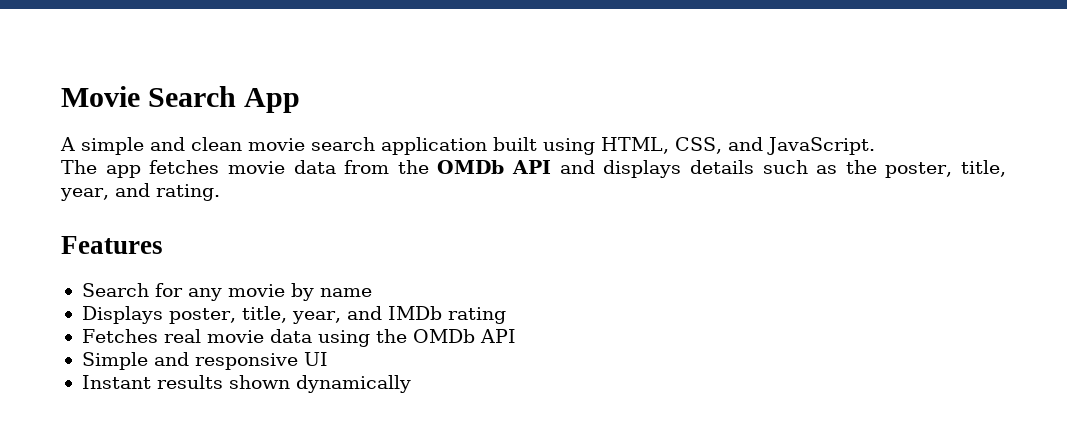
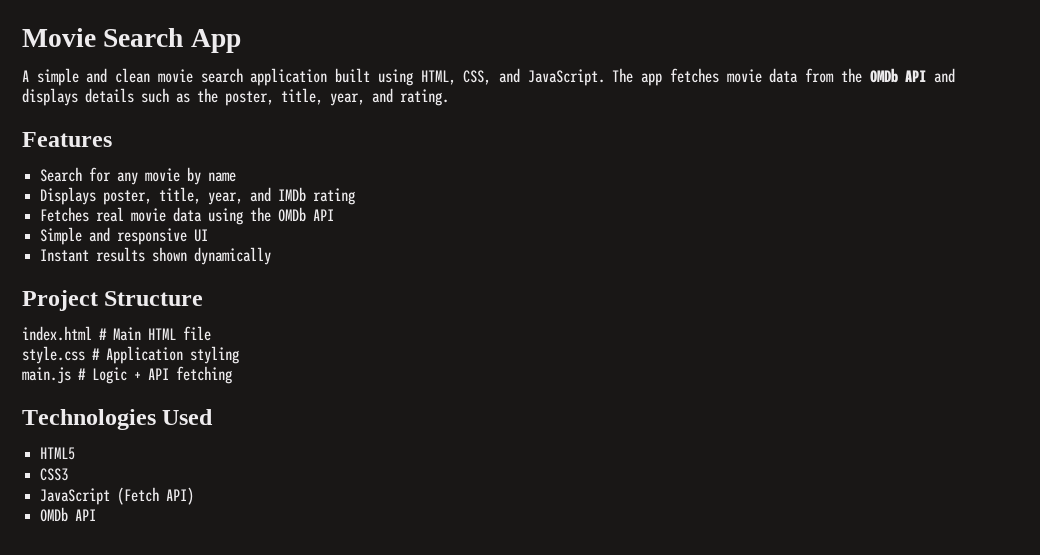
- A simple and clean movie search application built using HTML, CSS, and JavaScript.
- The app fetches movie data from the OMDb API and displays details such as the poster, title, year, and rating.
+ A simple and clean movie search application built using HTML, CSS, and JavaScript. The app fetches movie data from the OMDb API and displays details such as the poster, title, year, and rating.
+ Project Structure
+ index.html # Main HTML file
+ style.css # Application styling
+ main.js # Logic + API fetching
+ Technologies Used
+ HTML5
+ CSS3
+ JavaScript (Fetch API)
+ OMDb API

